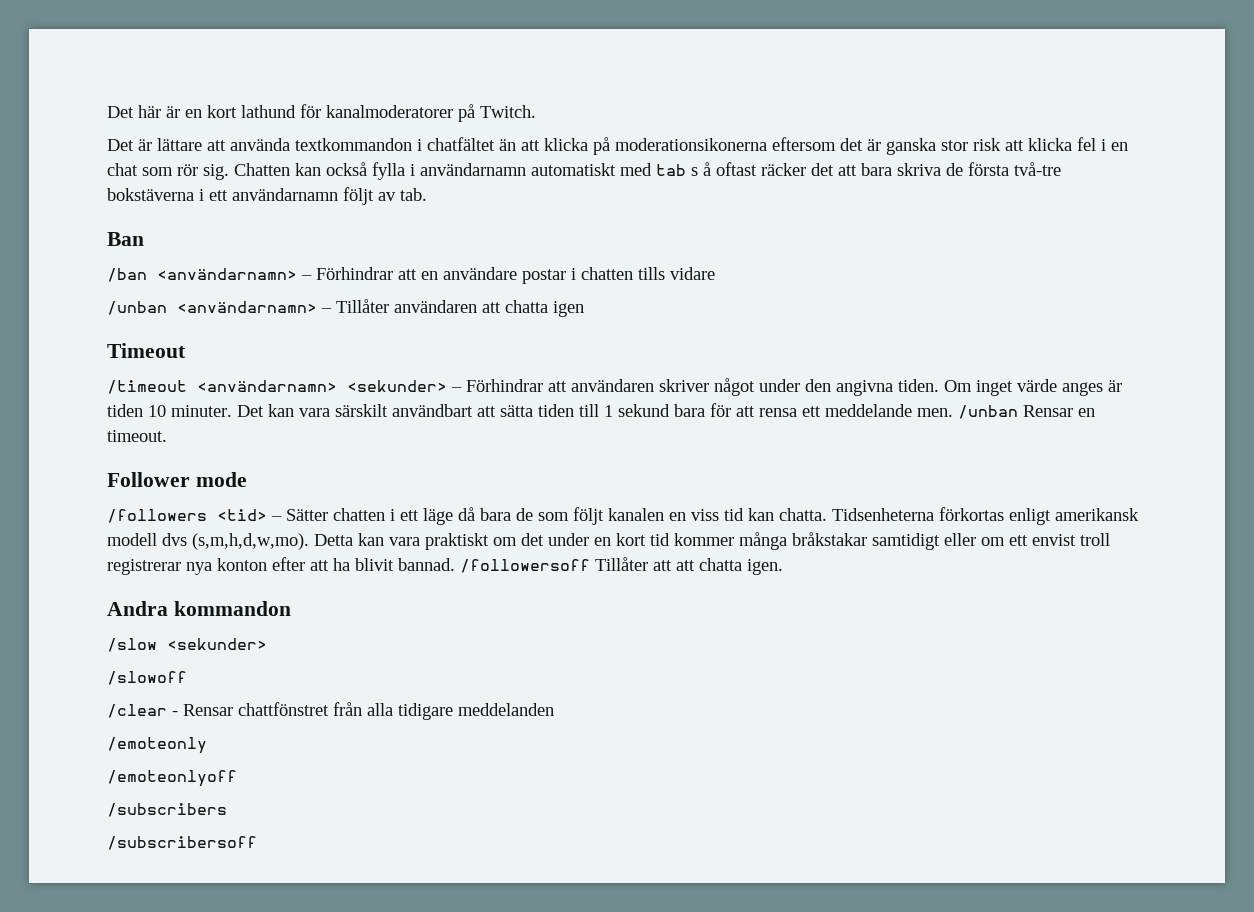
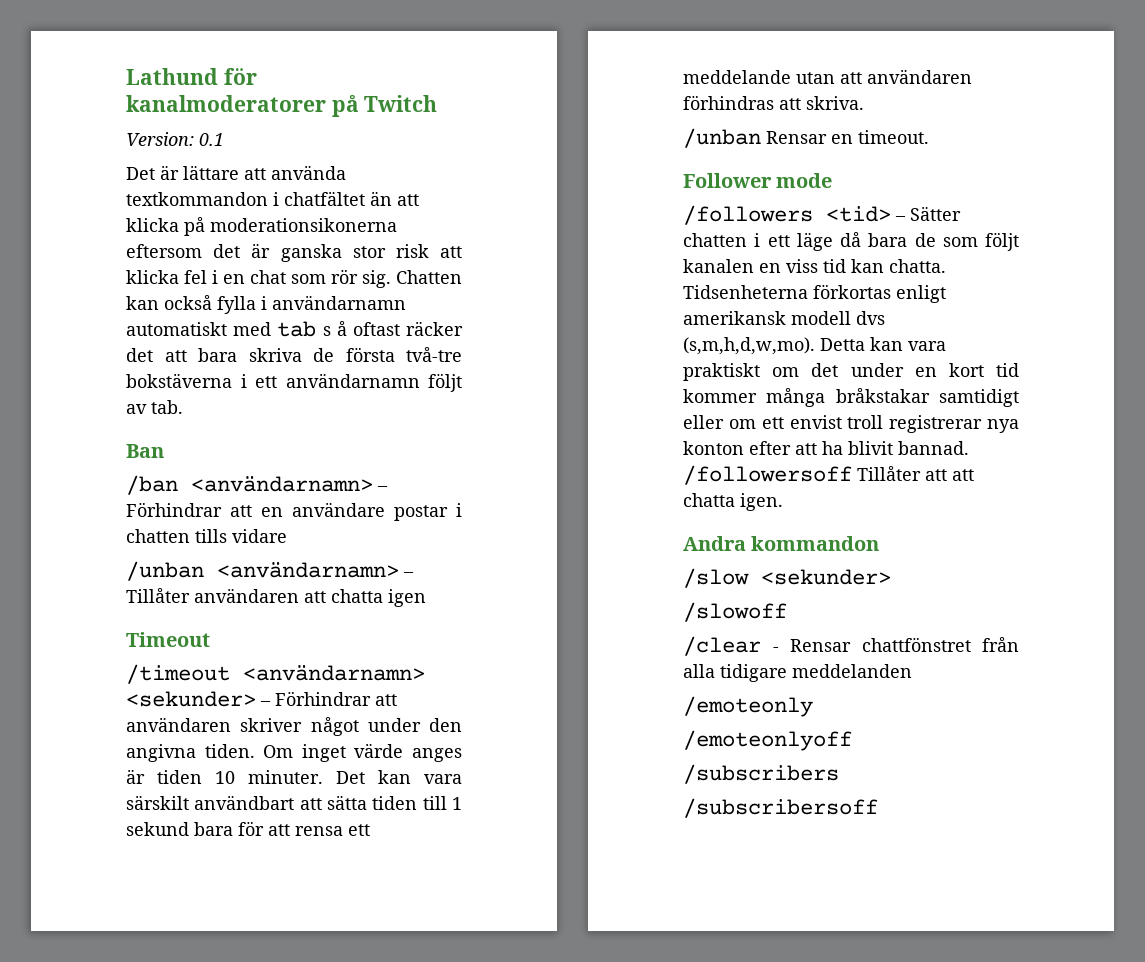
- Det här är en kort lathund för kanalmoderatorer på Twitch.
+ Lathund för kanalmoderatorer på Twitch
+ Version: 0.1
- Det kan vara särskilt användbart att sätta tiden till 1 sekund bara för att rensa ett meddelande men. /unban Rensar en timeout.
+ Det kan vara särskilt användbart att sätta tiden till 1 sekund bara för att rensa ett meddelande utan att användaren förhindras att skriva.
+ /unban Rensar en timeout.

